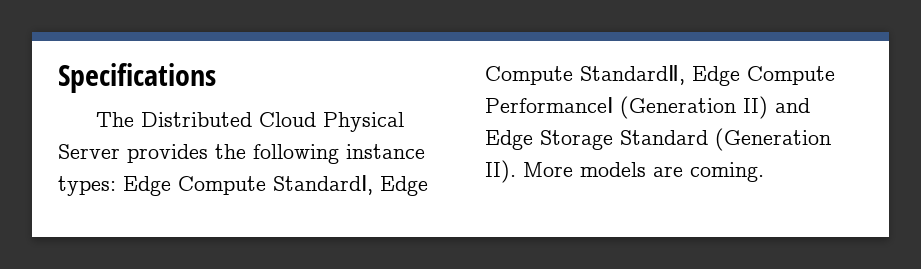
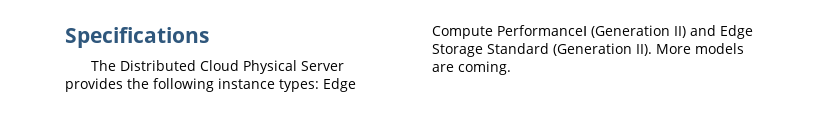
- The Distributed Cloud Physical Server provides the following instance types: Edge Compute StandardⅠ, Edge Compute StandardⅡ, Edge Compute PerformanceⅠ (Generation II) and Edge Storage Standard (Generation II). More models are coming.
+ The Distributed Cloud Physical Server provides the following instance types: Edge Compute PerformanceⅠ (Generation II) and Edge Storage Standard (Generation II). More models are coming.

